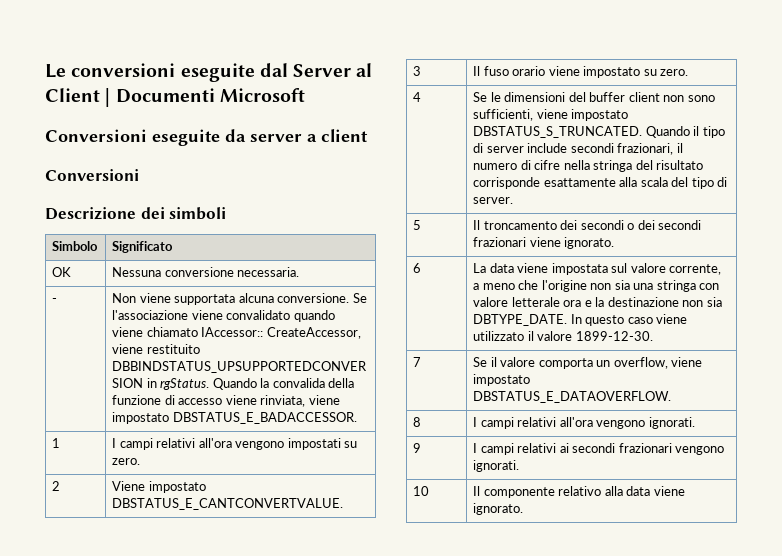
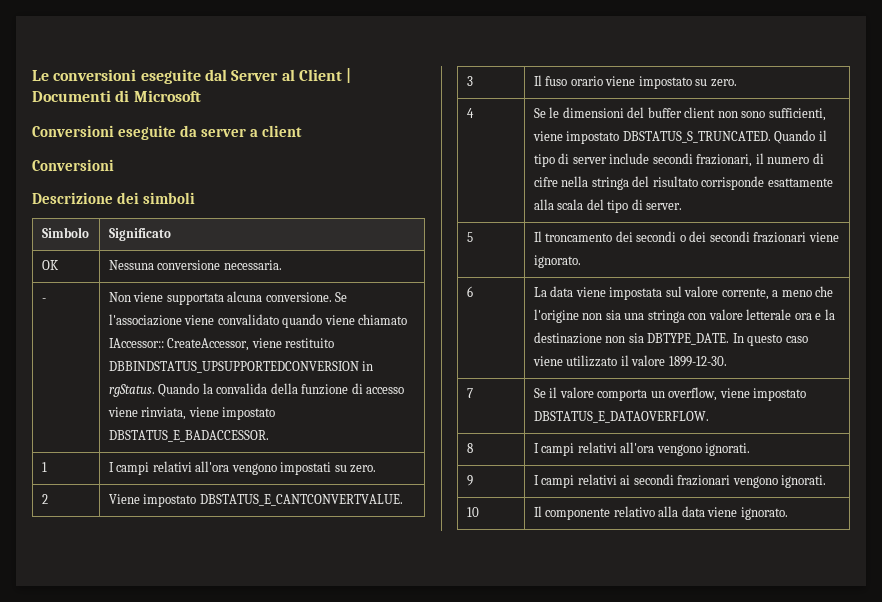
- Le conversioni eseguite dal Server al Client | Documenti Microsoft
+ Le conversioni eseguite dal Server al Client | Documenti di Microsoft

